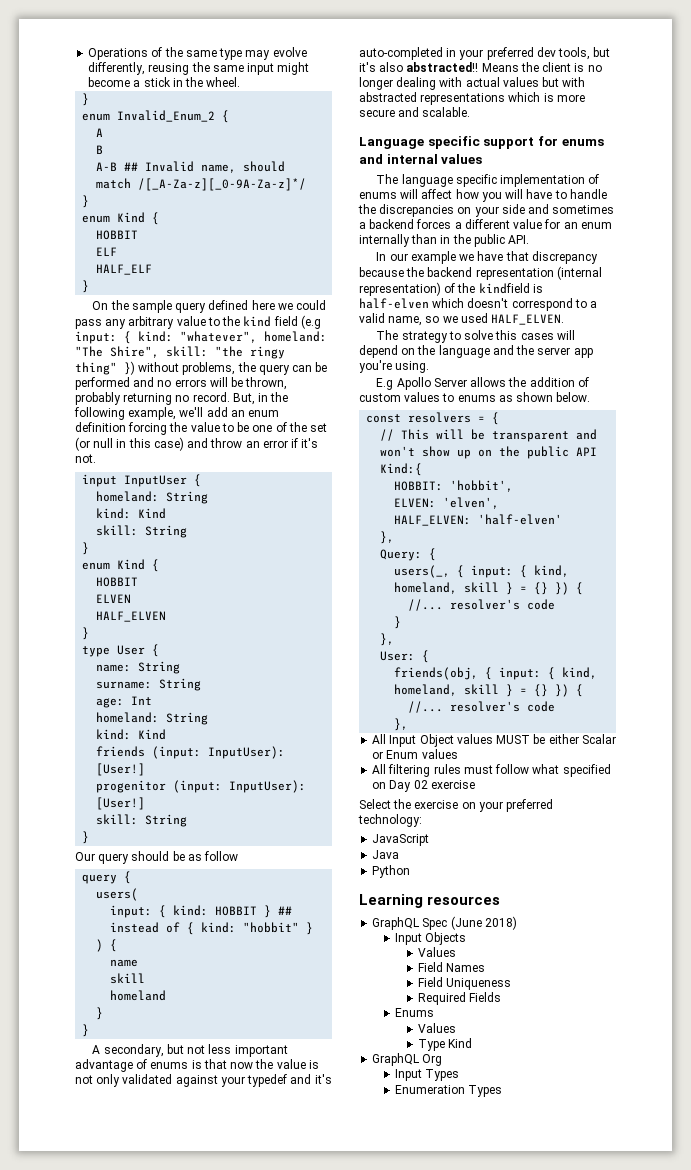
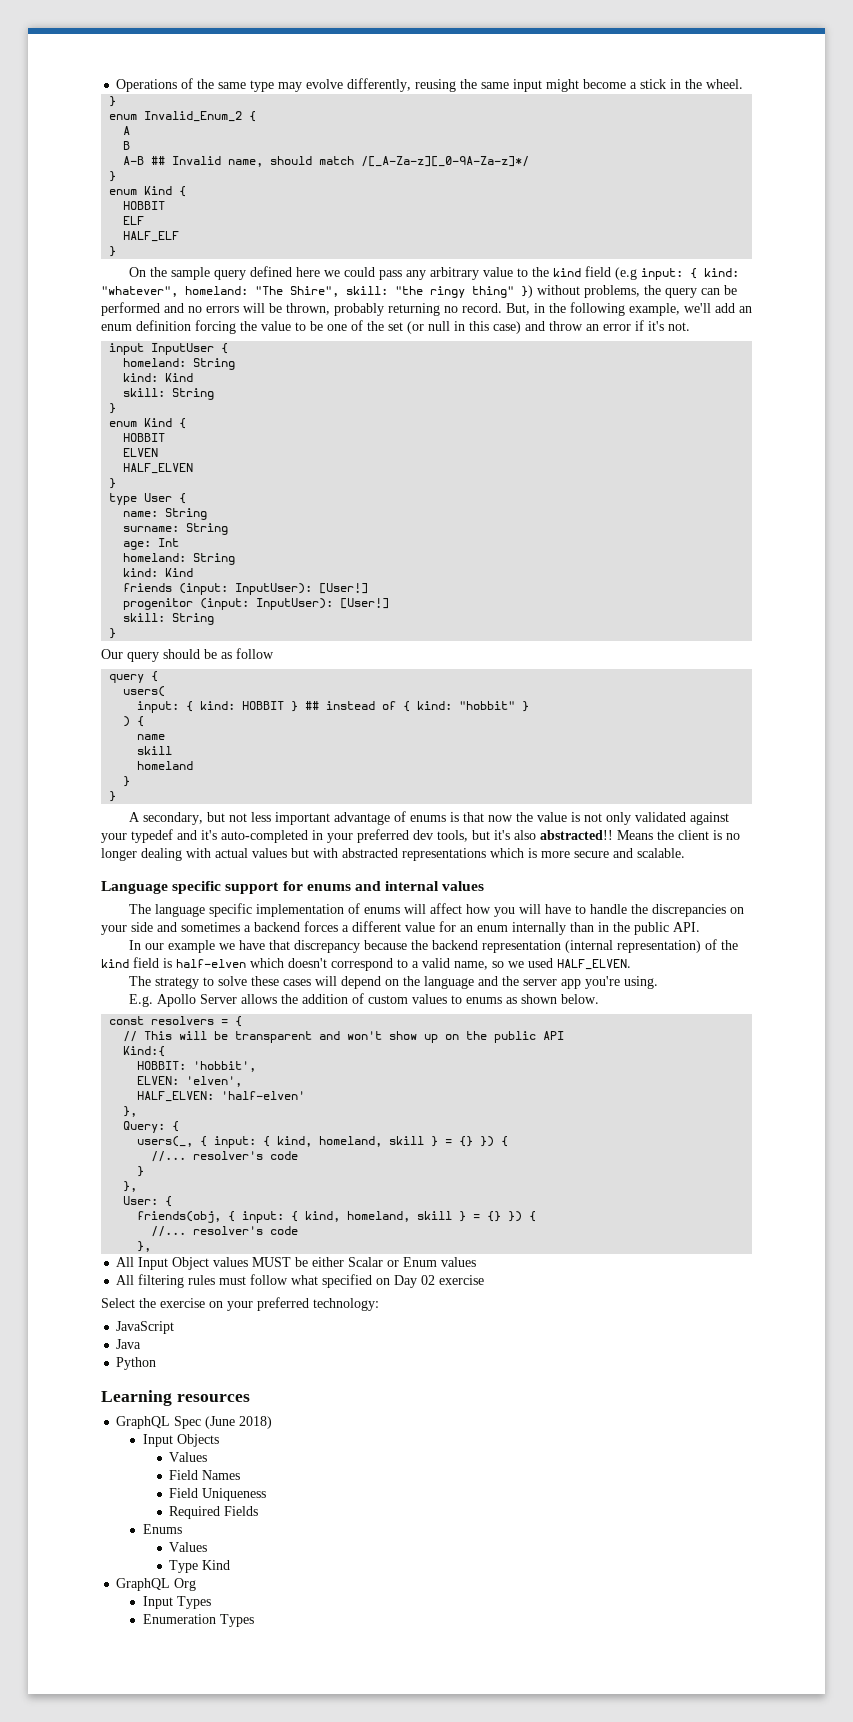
- In our example we have that discrepancy because the backend representation (internal representation) of the kindfield is half-elven which doesn't correspond to a valid name, so we used HALF_ELVEN.
+ In our example we have that discrepancy because the backend representation (internal representation) of the kind field is half-elven which doesn't correspond to a valid name, so we used HALF_ELVEN.
- The strategy to solve this cases will depend on the language and the server app you're using.
+ The strategy to solve these cases will depend on the language and the server app you're using.
- E.g Apollo Server allows the addition of custom values to enums as shown below.
+ E.g. Apollo Server allows the addition of custom values to enums as shown below.

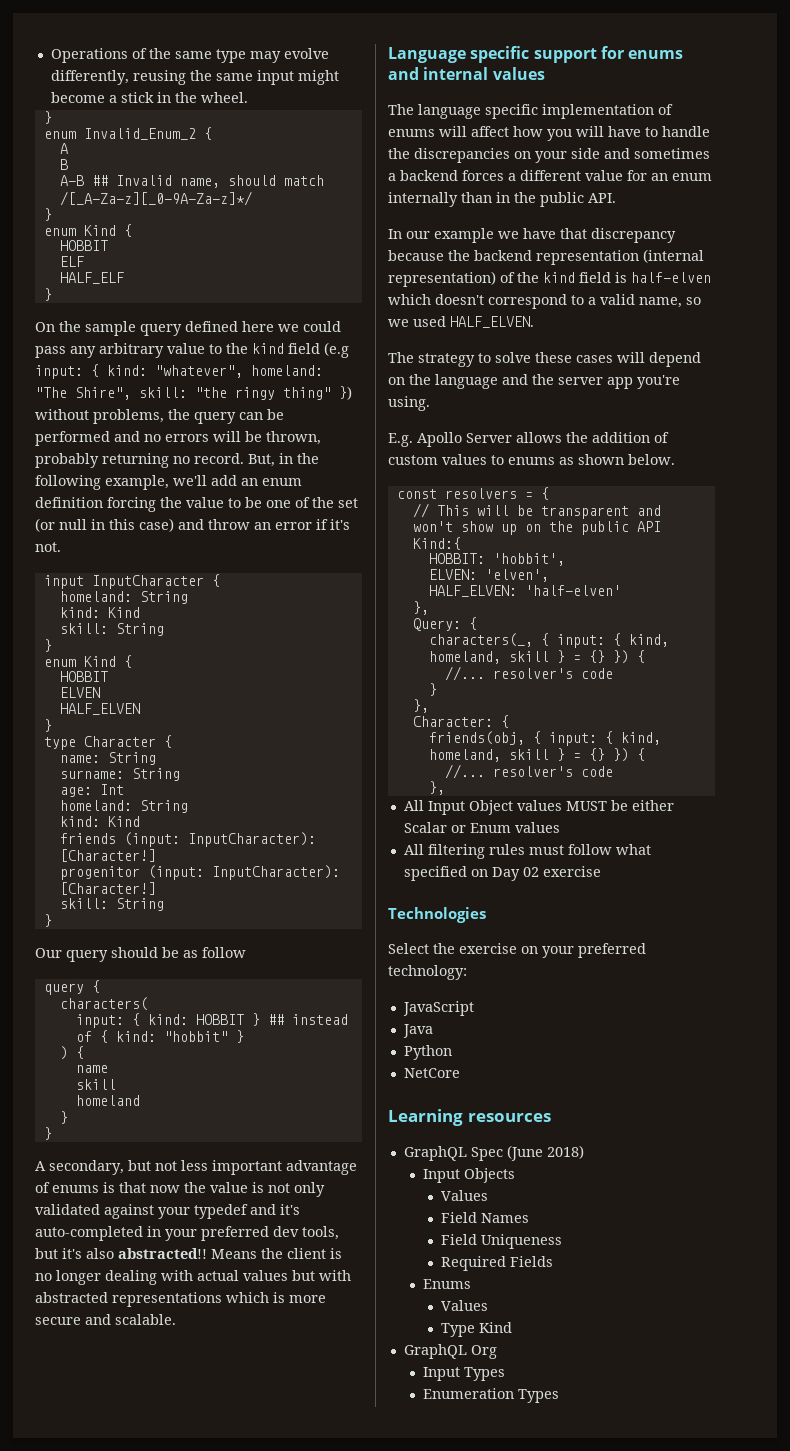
- input InputUser {
+ input InputCharacter {
- type User {
+ type Character {
- friends (input: InputUser): [User!]
+ friends (input: InputCharacter): [Character!]
- progenitor (input: InputUser): [User!]
+ progenitor (input: InputCharacter): [Character!]
- users(
+ characters(
- users(_, { input: { kind, homeland, skill } = {} }) {
+ characters(_, { input: { kind, homeland, skill } = {} }) {
- User: {
+ Character: {
+ Technologies
+ NetCore

